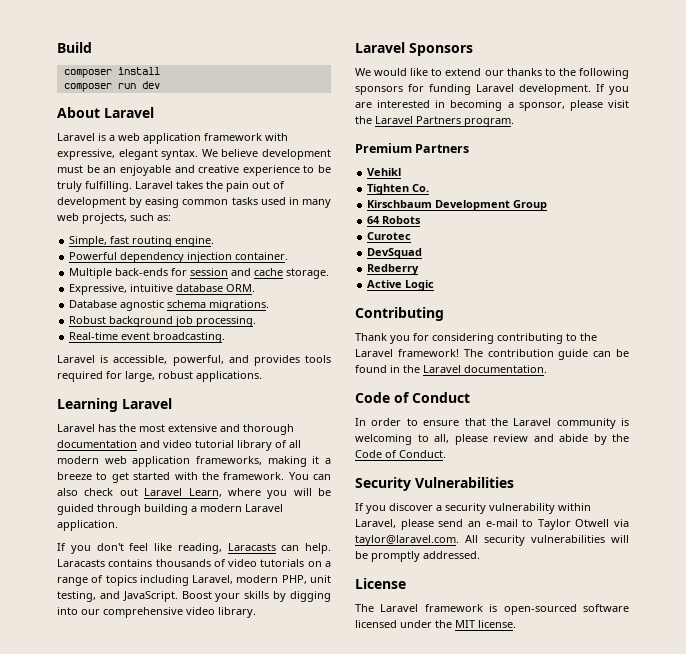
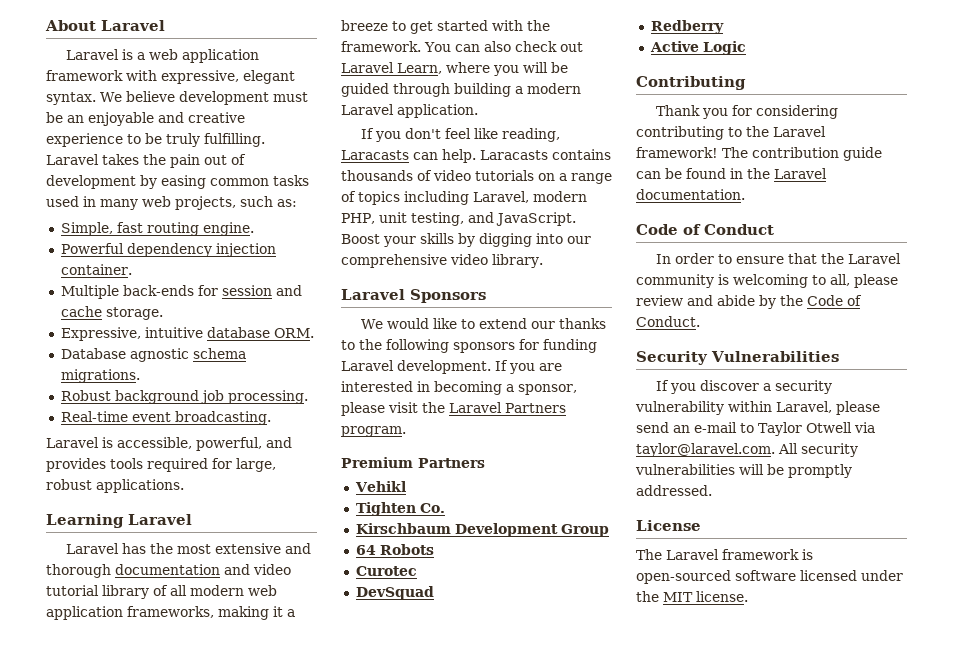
- Build
- composer install
- composer run dev

